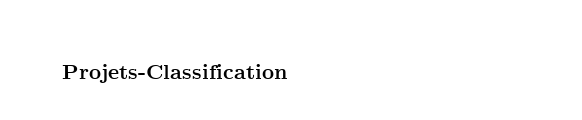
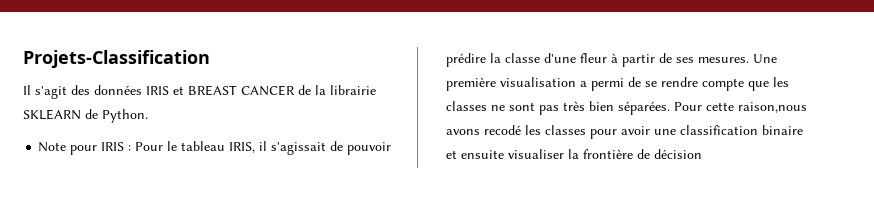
+ Il s'agit des données IRIS et BREAST CANCER de la librairie SKLEARN de Python.
+ Note pour IRIS : Pour le tableau IRIS, il s'agissait de pouvoir prédire la classe d'une fleur à partir de ses mesures. Une première visualisation a permi de se rendre compte que les classes ne sont pas très bien séparées. Pour cette raison,nous avons recodé les classes pour avoir une classification binaire et ensuite visualiser la frontière de décision

